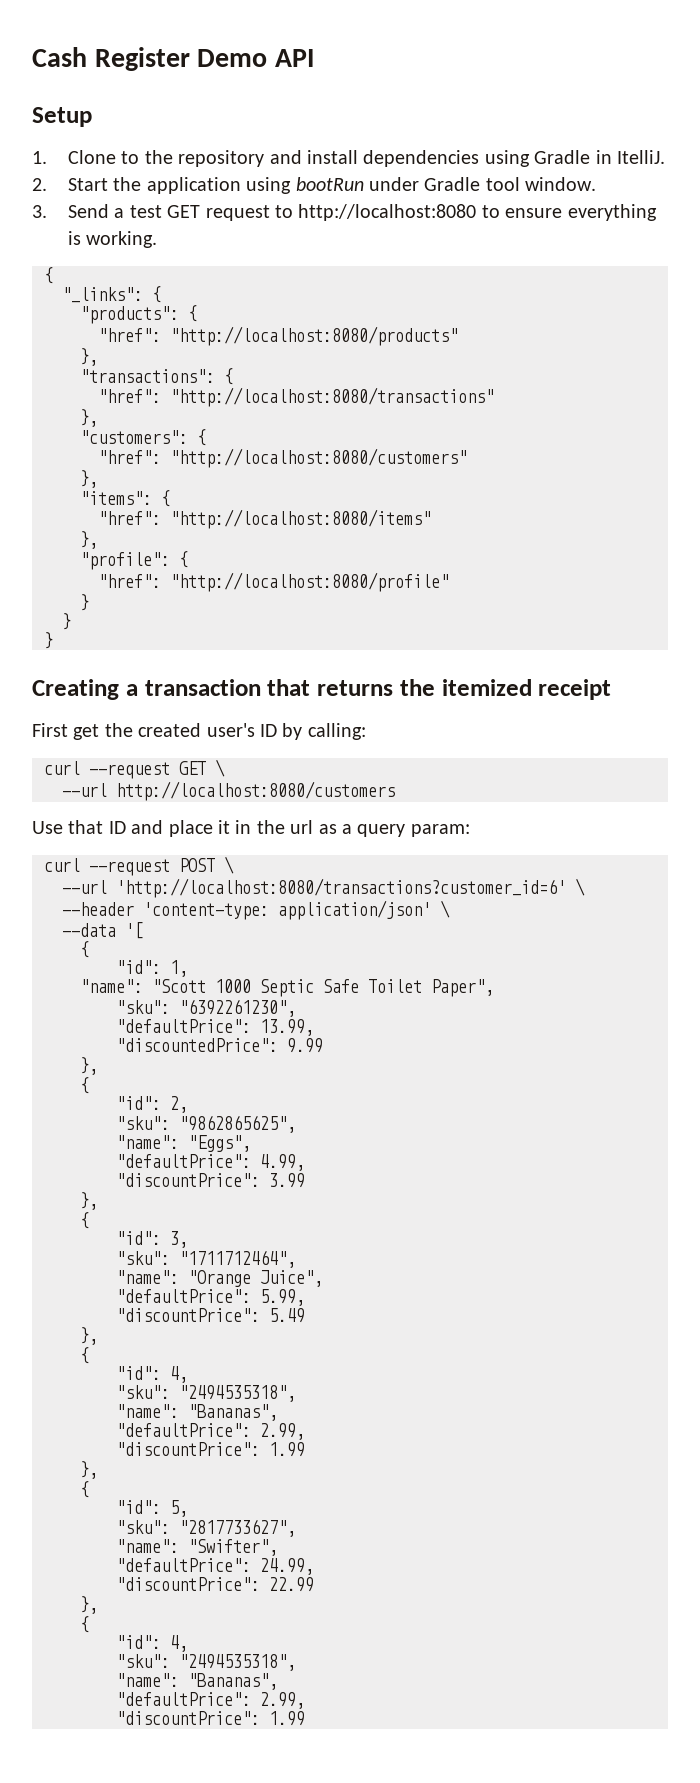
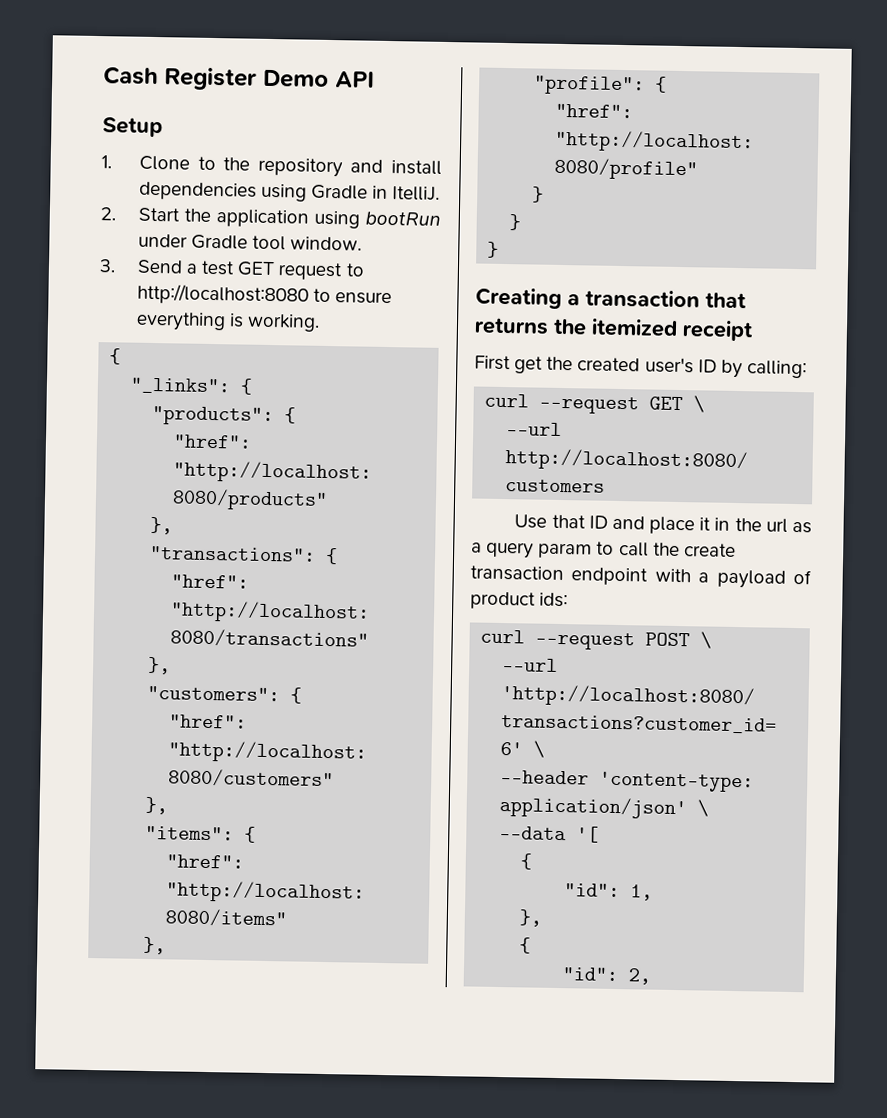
- Use that ID and place it in the url as a query param:
+ Use that ID and place it in the url as a query param to call the create transaction endpoint with a payload of product ids:
  "id": 1,
- "name": "Scott 1000 Septic Safe Toilet Paper",
- "sku": "6392261230",
- "defaultPrice": 13.99,
- "discountedPrice": 9.99
  },
  {
  "id": 2,
- "sku": "9862865625",
- "name": "Eggs",
- "defaultPrice": 4.99,
- "discountPrice": 3.99
- },
- {
- "id": 3,
- "sku": "1711712464",
- "name": "Orange Juice",
- "defaultPrice": 5.99,
- "discountPrice": 5.49
- },
- {
- "id": 4,
- "sku": "2494535318",
- "name": "Bananas",
- "defaultPrice": 2.99,
- "discountPrice": 1.99
- },
- {
- "id": 5,
- "sku": "2817733627",
- "name": "Swifter",
- "defaultPrice": 24.99,
- "discountPrice": 22.99
- },
- {
- "id": 4,
- "sku": "2494535318",
- "name": "Bananas",
- "defaultPrice": 2.99,
- "discountPrice": 1.99

